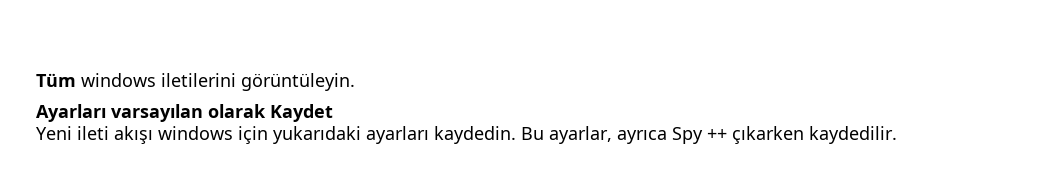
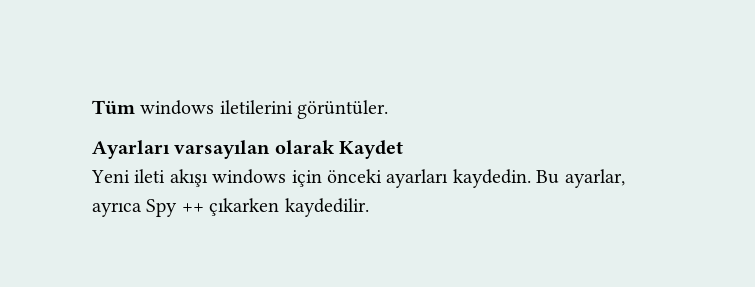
- Tüm windows iletilerini görüntüleyin.
+ Tüm windows iletilerini görüntüler.
- Yeni ileti akışı windows için yukarıdaki ayarları kaydedin.
+ Yeni ileti akışı windows için önceki ayarları kaydedin.

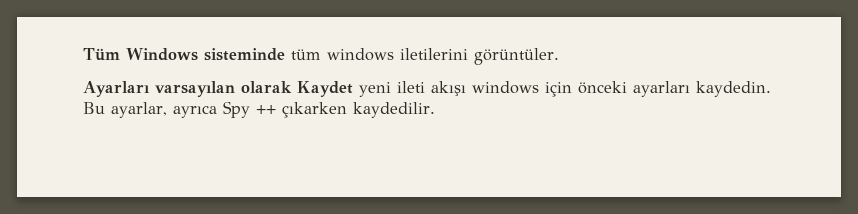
- Tüm windows iletilerini görüntüler.
+ Tüm Windows sisteminde tüm windows iletilerini görüntüler.
- Ayarları varsayılan olarak Kaydet
- Yeni ileti akışı windows için önceki ayarları kaydedin.
+ Ayarları varsayılan olarak Kaydet yeni ileti akışı windows için önceki ayarları kaydedin.

